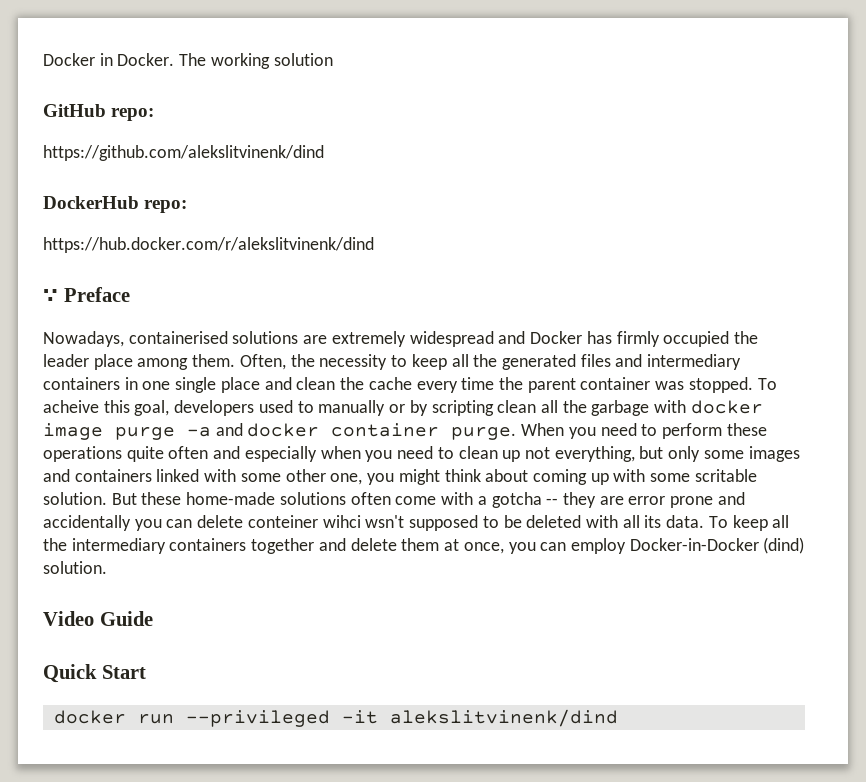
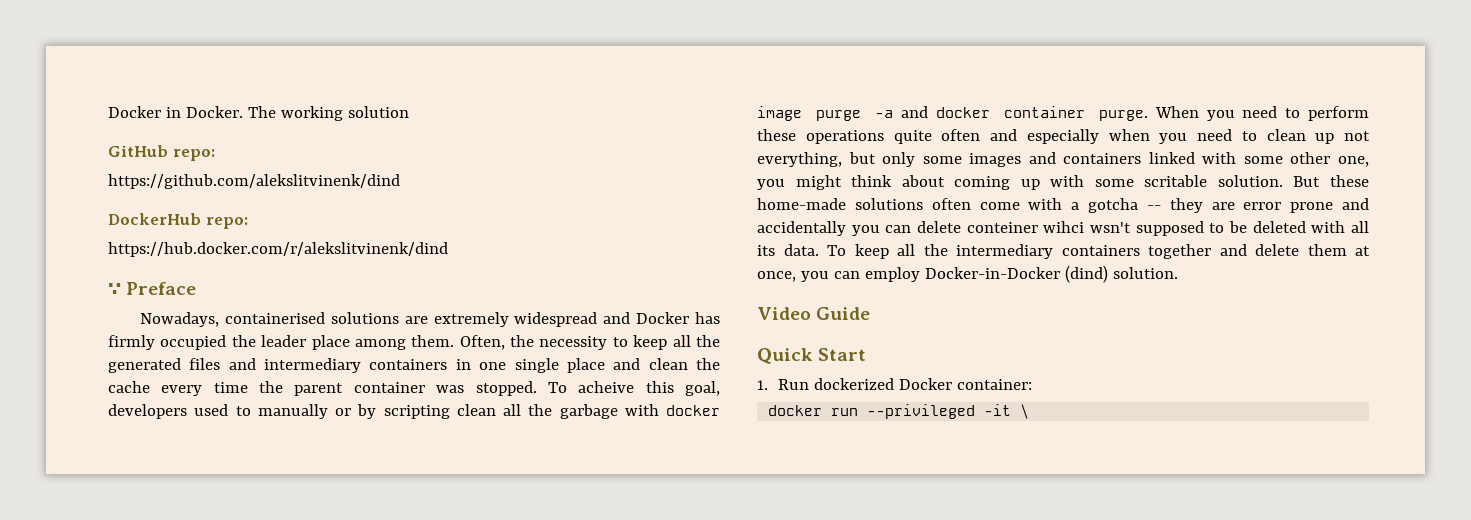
+ 1. Run dockerized Docker container:
- docker run --privileged -it alekslitvinenk/dind
+ docker run --privileged -it \

